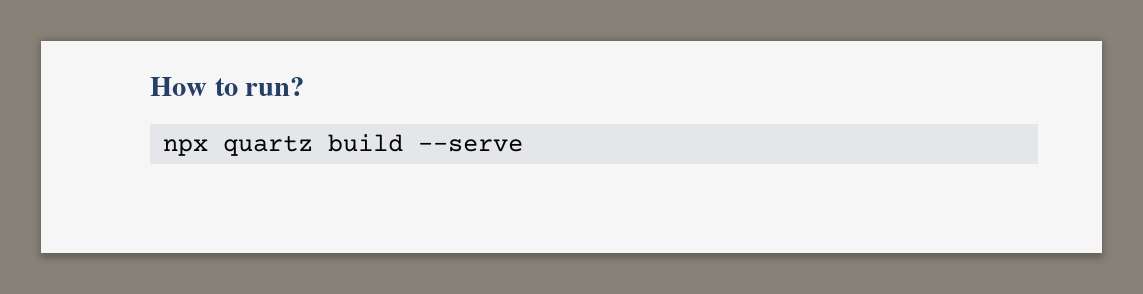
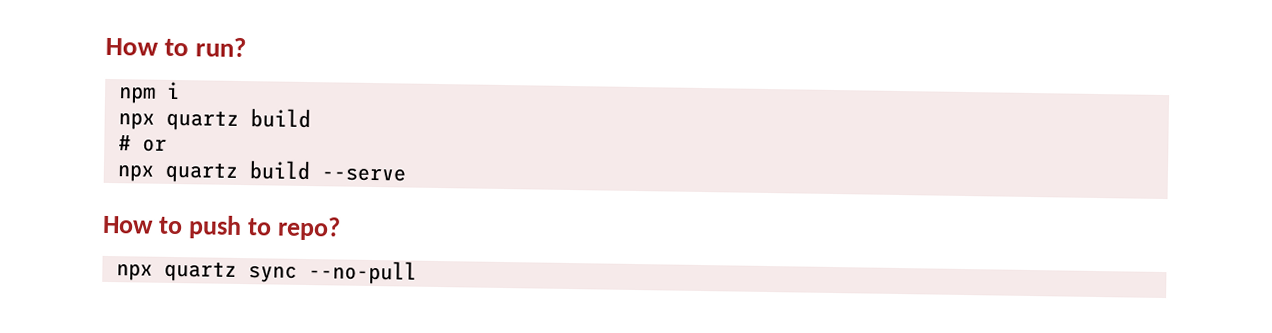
+ npm i
+ npx quartz build
+ # or
  npx quartz build --serve
+ How to push to repo?
+ npx quartz sync --no-pull

